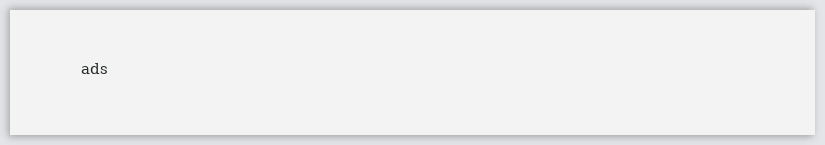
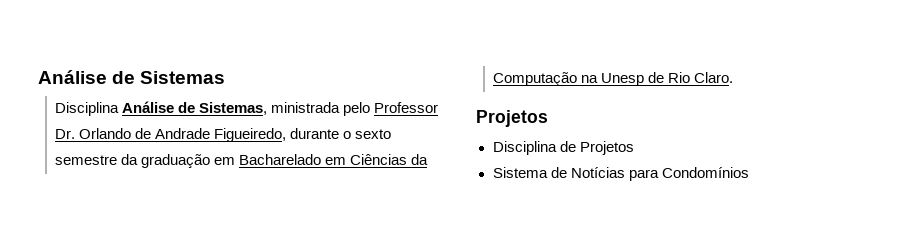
- ads
+ Análise de Sistemas
+ Disciplina Análise de Sistemas, ministrada pelo Professor Dr. Orlando de Andrade Figueiredo, durante o sexto semestre da graduação em Bacharelado em Ciências da Computação na Unesp de Rio Claro.
+ Projetos
+ Disciplina de Projetos
+ Sistema de Notícias para Condomínios

